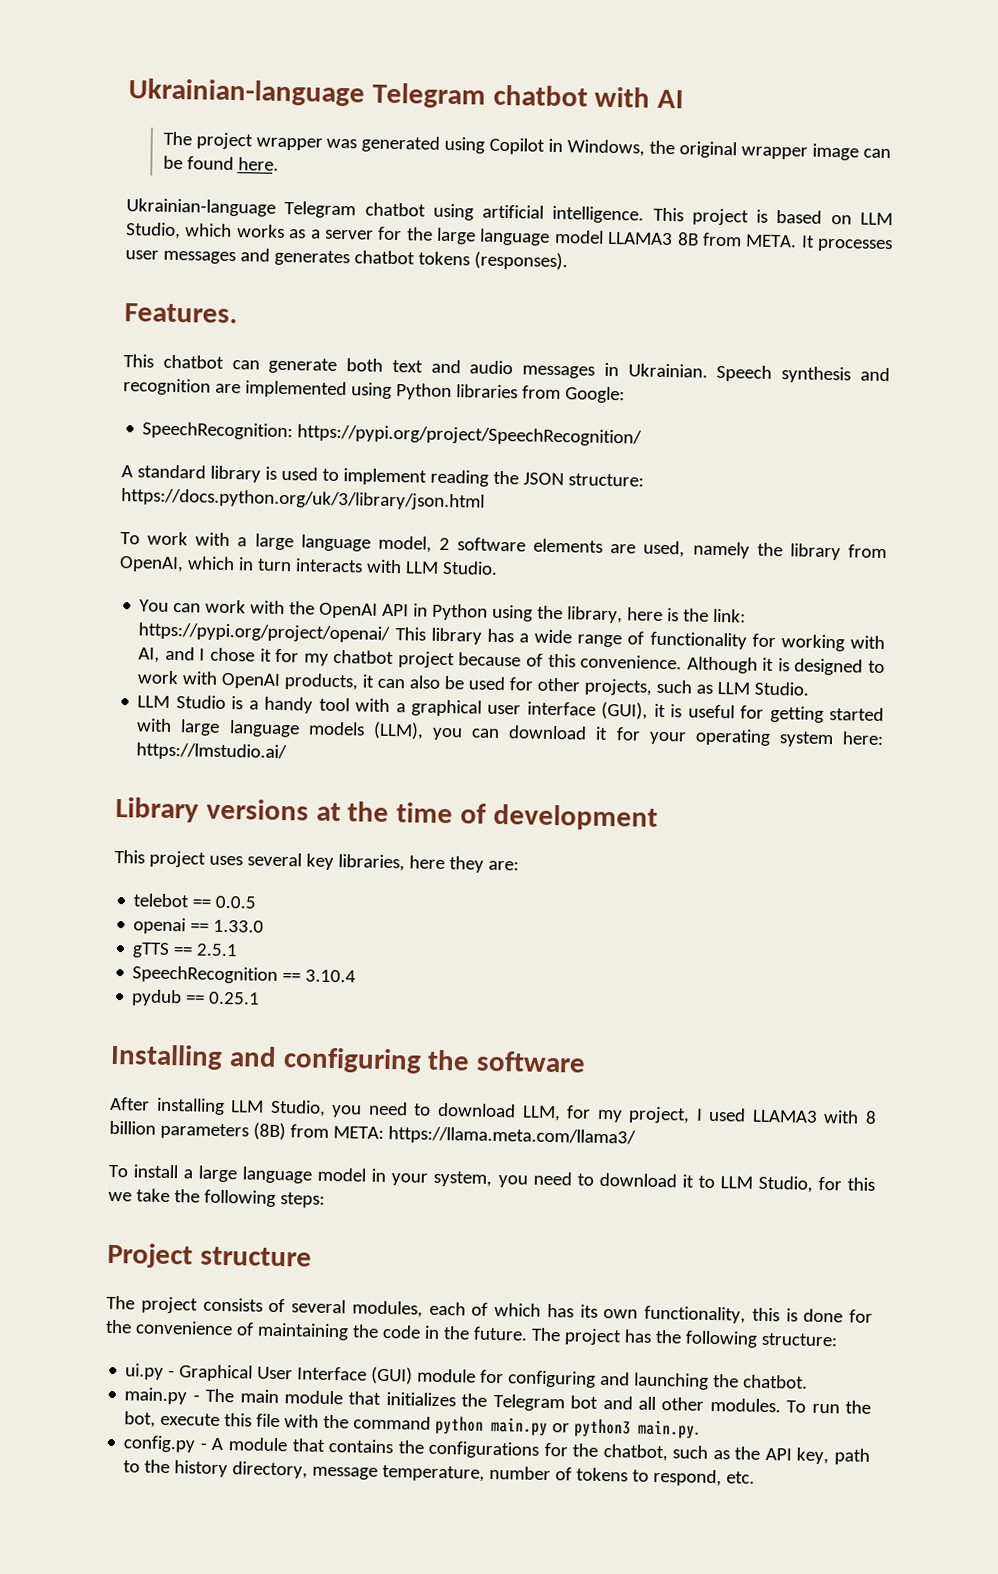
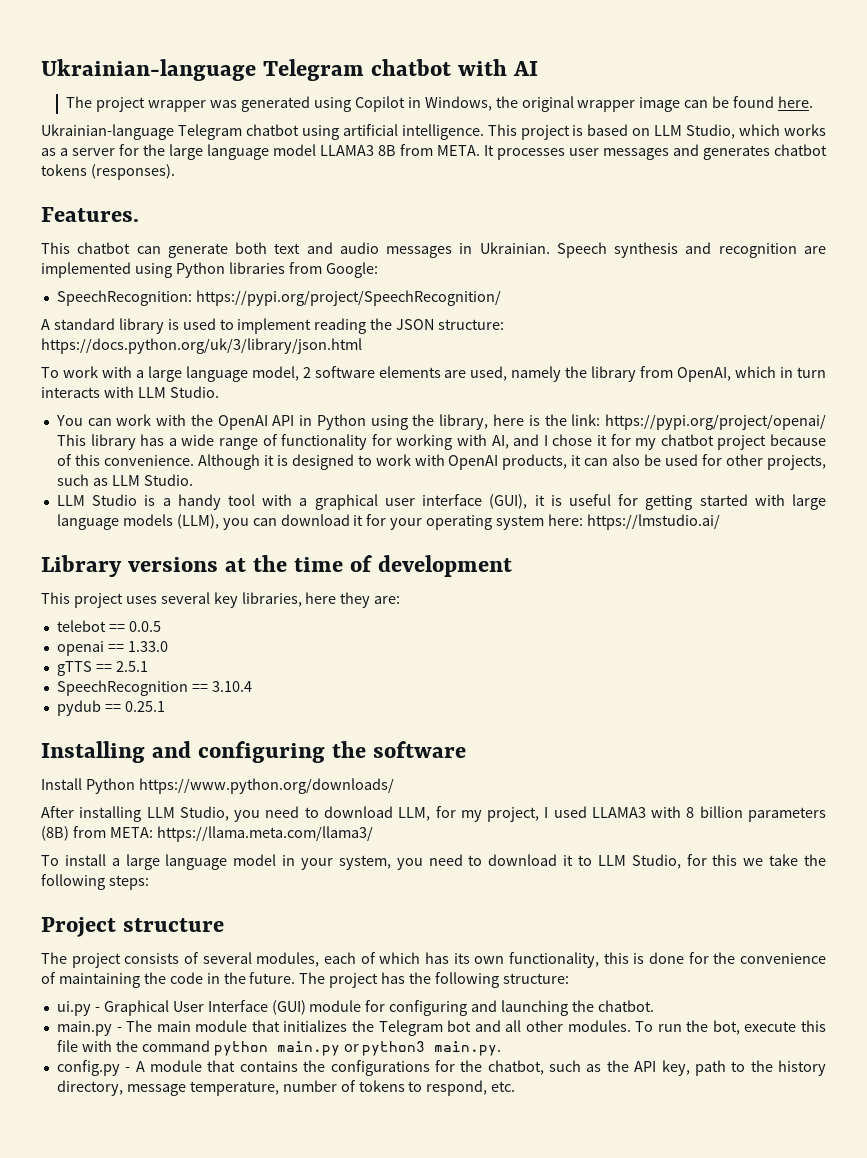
+ Install Python https://www.python.org/downloads/

